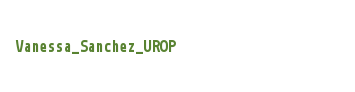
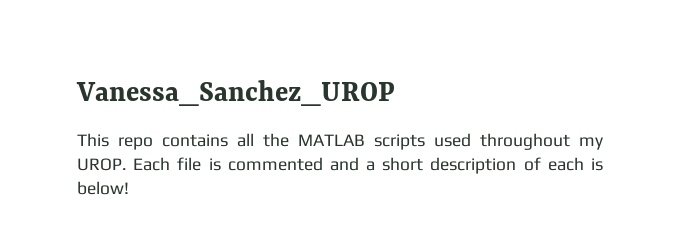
+ This repo contains all the MATLAB scripts used throughout my UROP. Each file is commented and a short description of each is below!

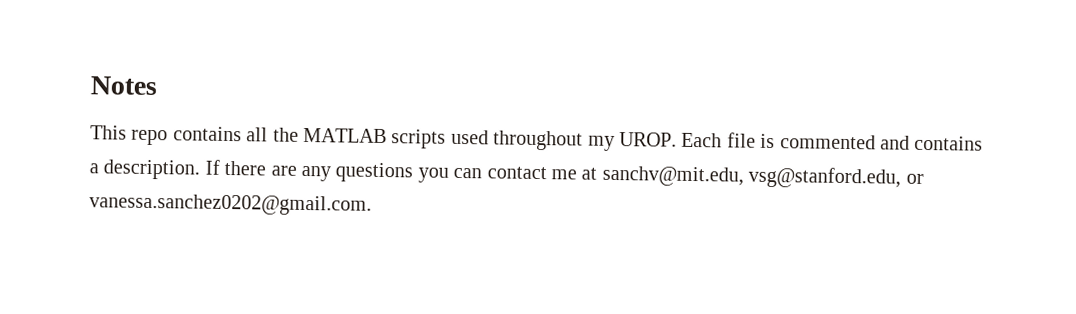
- Vanessa_Sanchez_UROP
+ Notes
- Each file is commented and a short description of each is below!
+ Each file is commented and contains a description. If there are any questions you can contact me at sanchv@mit.edu, vsg@stanford.edu, or vanessa.sanchez0202@gmail.com.

